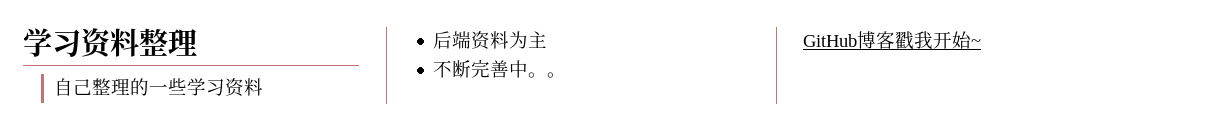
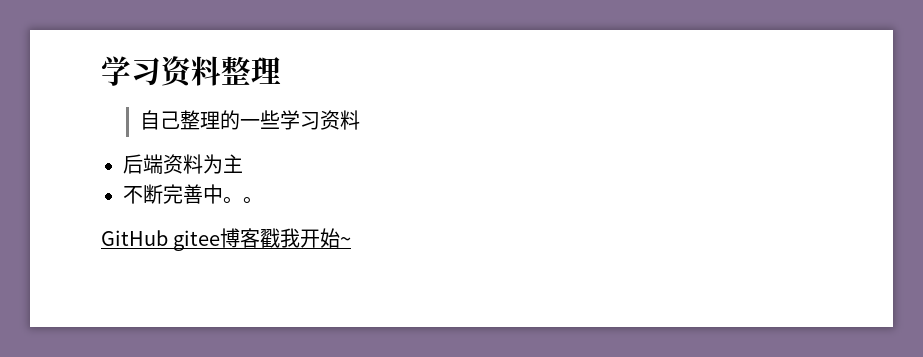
- GitHub博客戳我开始~
+ GitHub gitee博客戳我开始~

